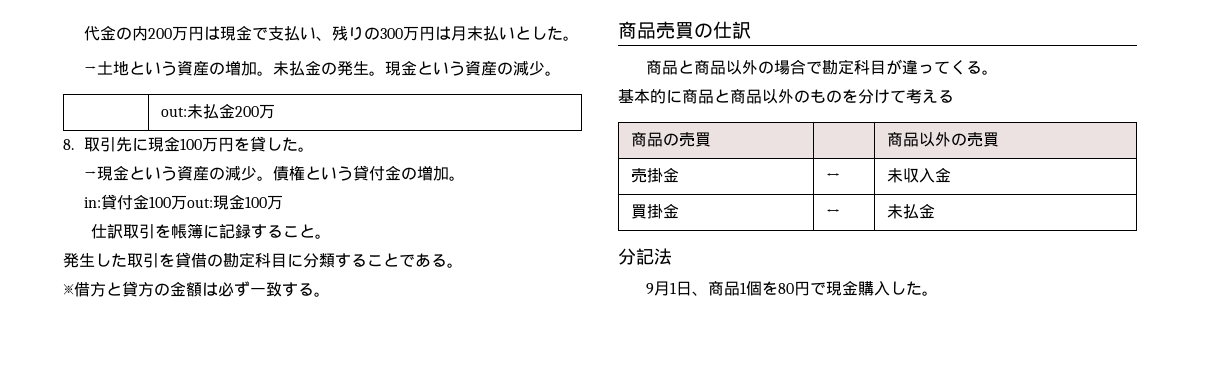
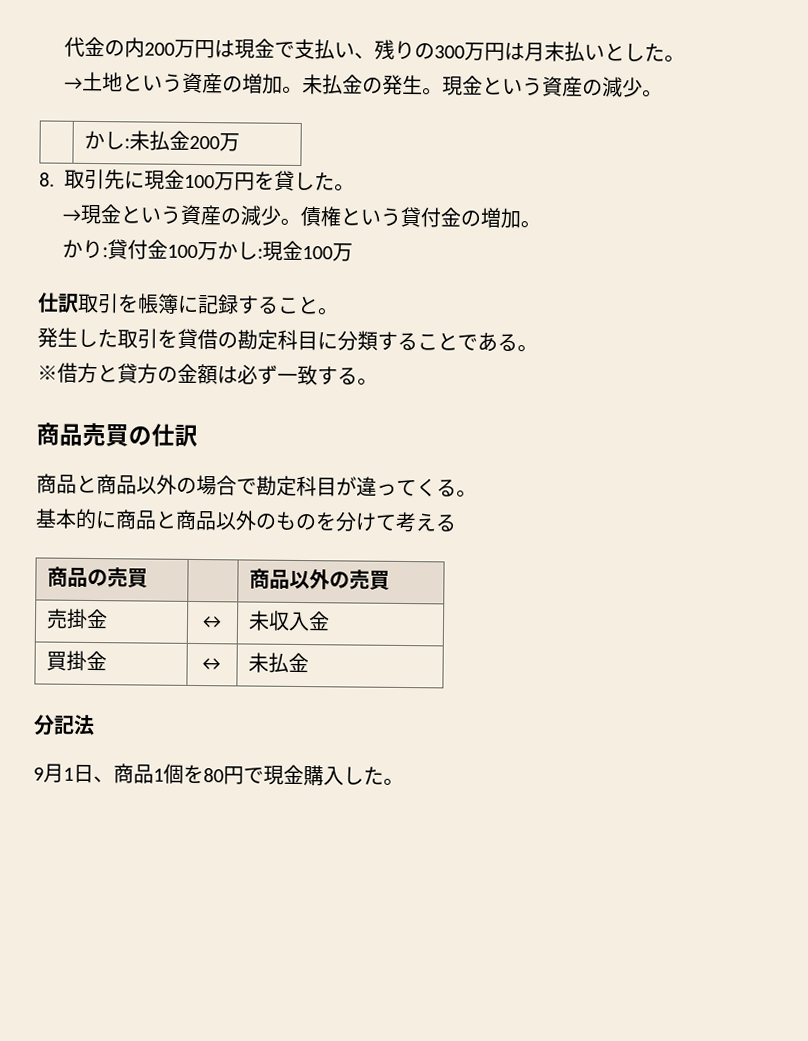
- | out:未払金200万
+ | かし:未払金200万
- in:貸付金100万out:現金100万
+ かり:貸付金100万かし:現金100万

